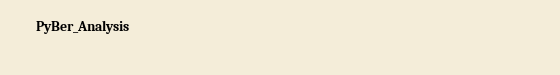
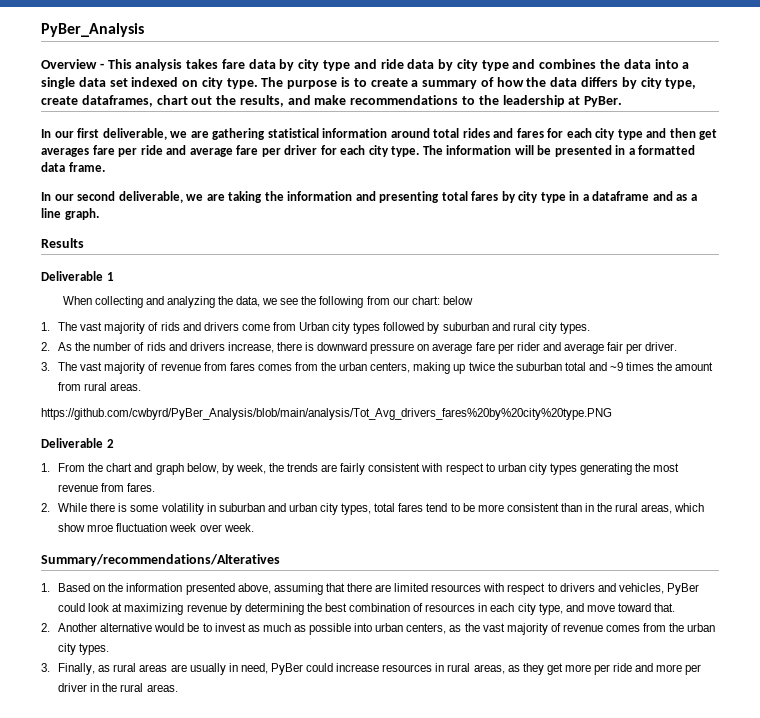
+ Overview - This analysis takes fare data by city type and ride data by city type and combines the data into a single data set indexed on city type. The purpose is to create a summary of how the data differs by city type, create dataframes, chart out the results, and make recommendations to the leadership at PyBer.
+ In our first deliverable, we are gathering statistical information around total rides and fares for each city type and then get averages fare per ride and average fare per driver for each city type. The information will be presented in a formatted data frame.
+ In our second deliverable, we are taking the information and presenting total fares by city type in a dataframe and as a line graph.
+ Results
+ Deliverable 1
+ When collecting and analyzing the data, we see the following from our chart: below
+ 1. The vast majority of rids and drivers come from Urban city types followed by suburban and rural city types.
+ 2. As the number of rids and drivers increase, there is downward pressure on average fare per rider and average fair per driver.
+ 3. The vast majority of revenue from fares comes from the urban centers, making up twice the suburban total and ~9 times the amount from rural areas.
+ https://github.com/cwbyrd/PyBer_Analysis/blob/main/analysis/Tot_Avg_drivers_fares%20by%20city%20type.PNG
+ Deliverable 2
+ 1. From the chart and graph below, by week, the trends are fairly consistent with respect to urban city types generating the most revenue from fares.
+ 2. While there is some volatility in suburban and urban city types, total fares tend to be more consistent than in the rural areas, which show mroe fluctuation week over week.
+ Summary/recommendations/Alteratives
+ 1. Based on the information presented above, assuming that there are limited resources with respect to drivers and vehicles, PyBer could look at maximizing revenue by determining the best combination of resources in each city type, and move toward that.
+ 2. Another alternative would be to invest as much as possible into urban centers, as the vast majority of revenue comes from the urban city types.
+ 3. Finally, as rural areas are usually in need, PyBer could increase resources in rural areas, as they get more per ride and more per driver in the rural areas.

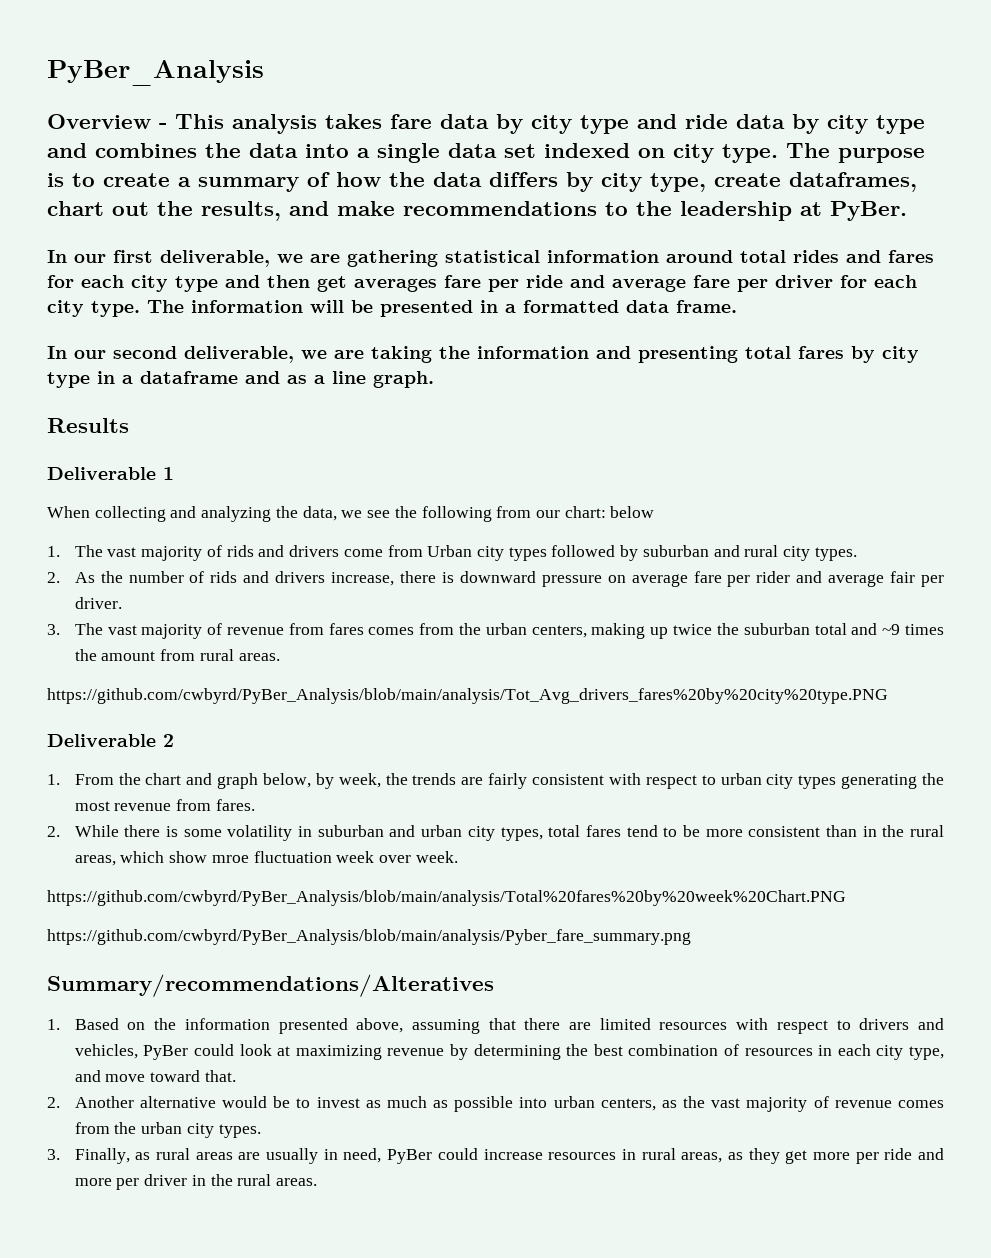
+ https://github.com/cwbyrd/PyBer_Analysis/blob/main/analysis/Total%20fares%20by%20week%20Chart.PNG
+ https://github.com/cwbyrd/PyBer_Analysis/blob/main/analysis/Pyber_fare_summary.png

